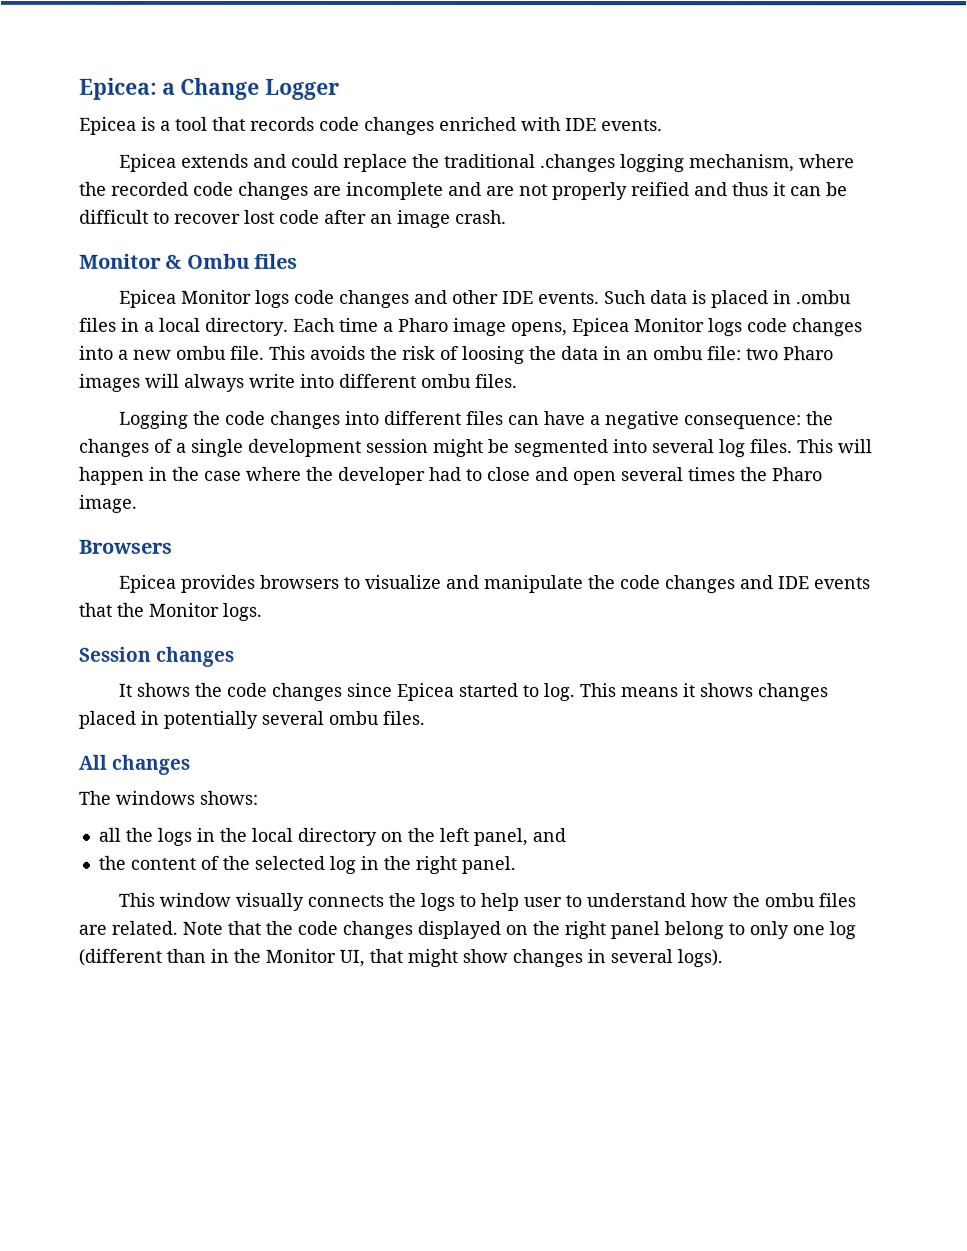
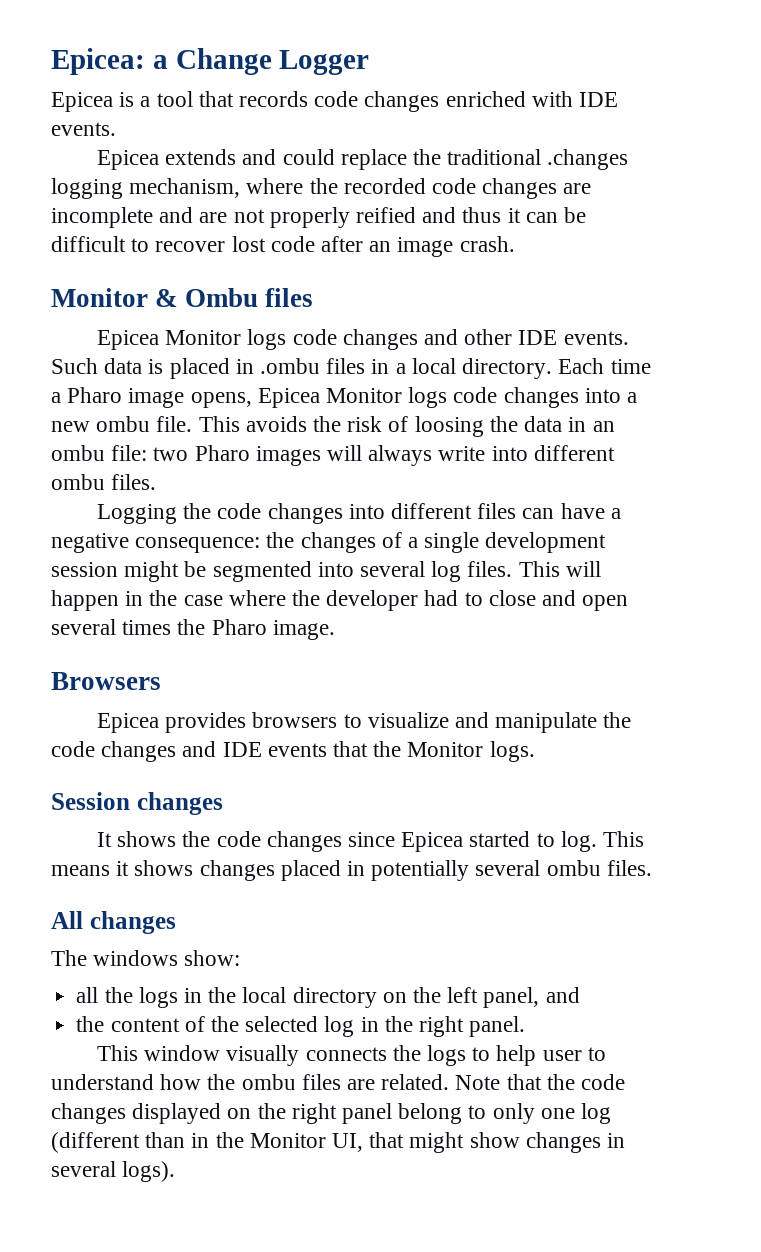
- The windows shows:
+ The windows show:

